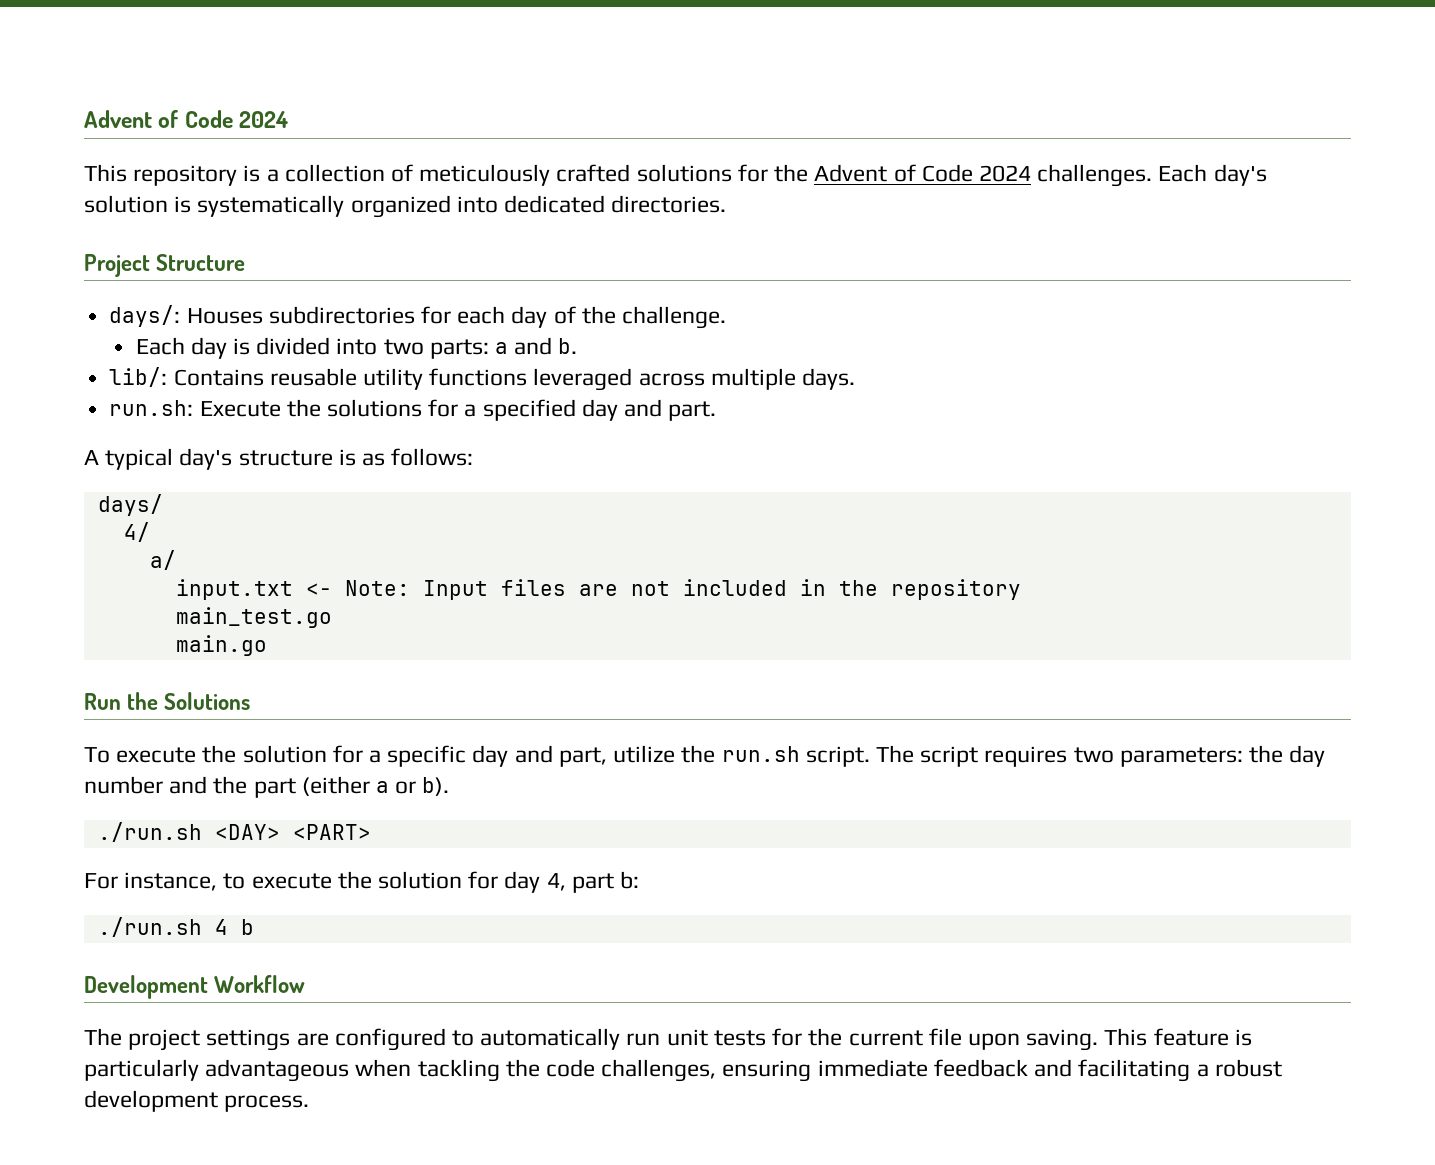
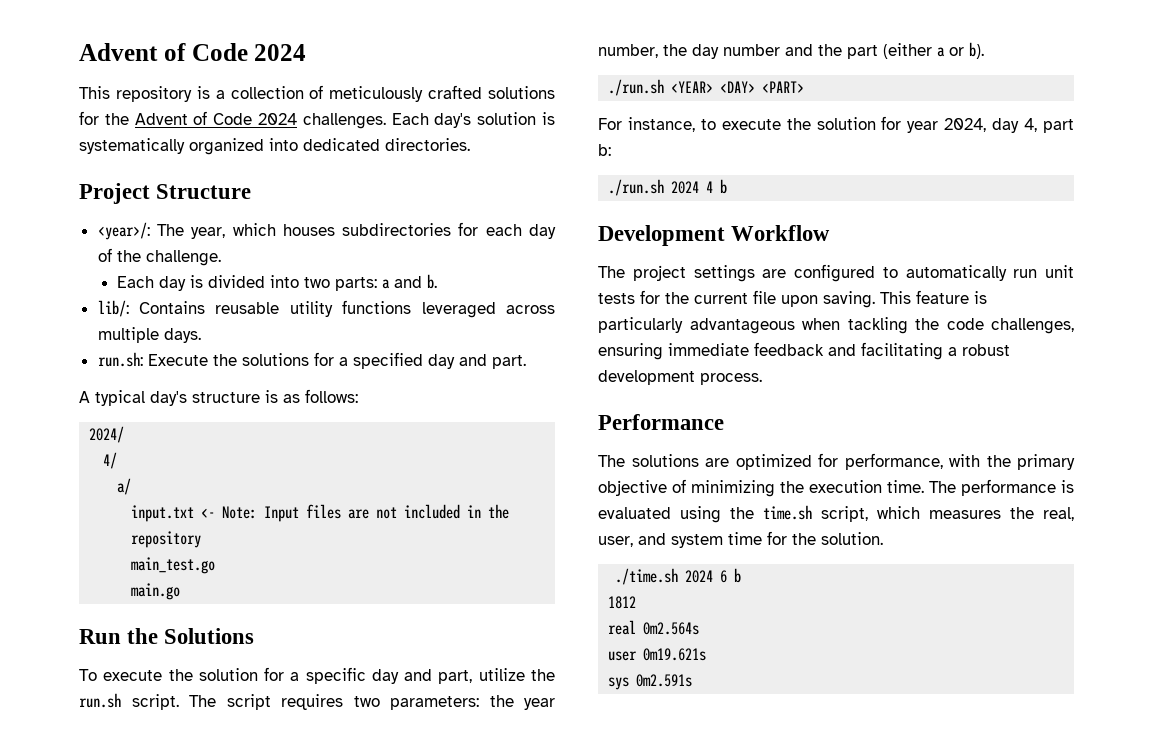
- days/: Houses subdirectories for each day of the challenge.
+ <year>/: The year, which houses subdirectories for each day of the challenge.
- days/
+ 2024/
- The script requires two parameters: the day number and the part (either a or b).
+ The script requires two parameters: the year number, the day number and the part (either a or b).
- ./run.sh <DAY> <PART>
+ ./run.sh <YEAR> <DAY> <PART>
- For instance, to execute the solution for day 4, part b:
+ For instance, to execute the solution for year 2024, day 4, part b:
- ./run.sh 4 b
+ ./run.sh 2024 4 b
+ Performance
+ The solutions are optimized for performance, with the primary objective of minimizing the execution time. The performance is evaluated using the time.sh script, which measures the real, user, and system time for the solution.
+ ./time.sh 2024 6 b
+ 1812
+ real 0m2.564s
+ user 0m19.621s
+ sys 0m2.591s

